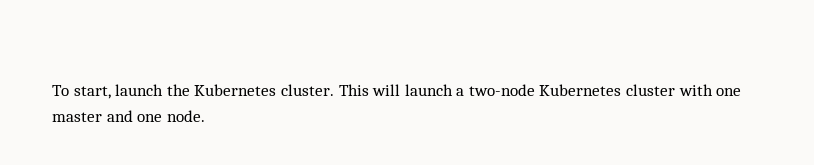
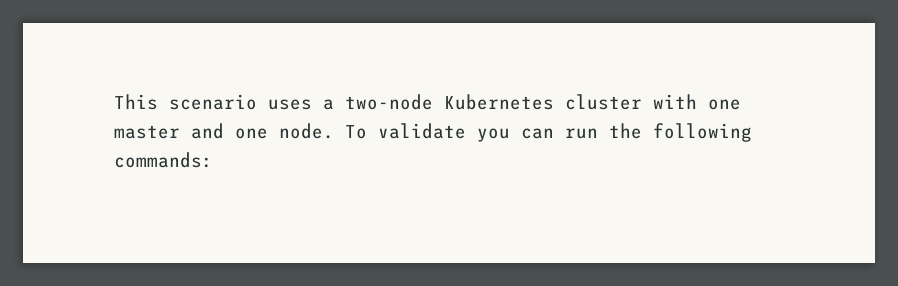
- To start, launch the Kubernetes cluster. This will launch a two-node Kubernetes cluster with one master and one node.
+ This scenario uses a two-node Kubernetes cluster with one master and one node.
+ To validate you can run the following commands:

